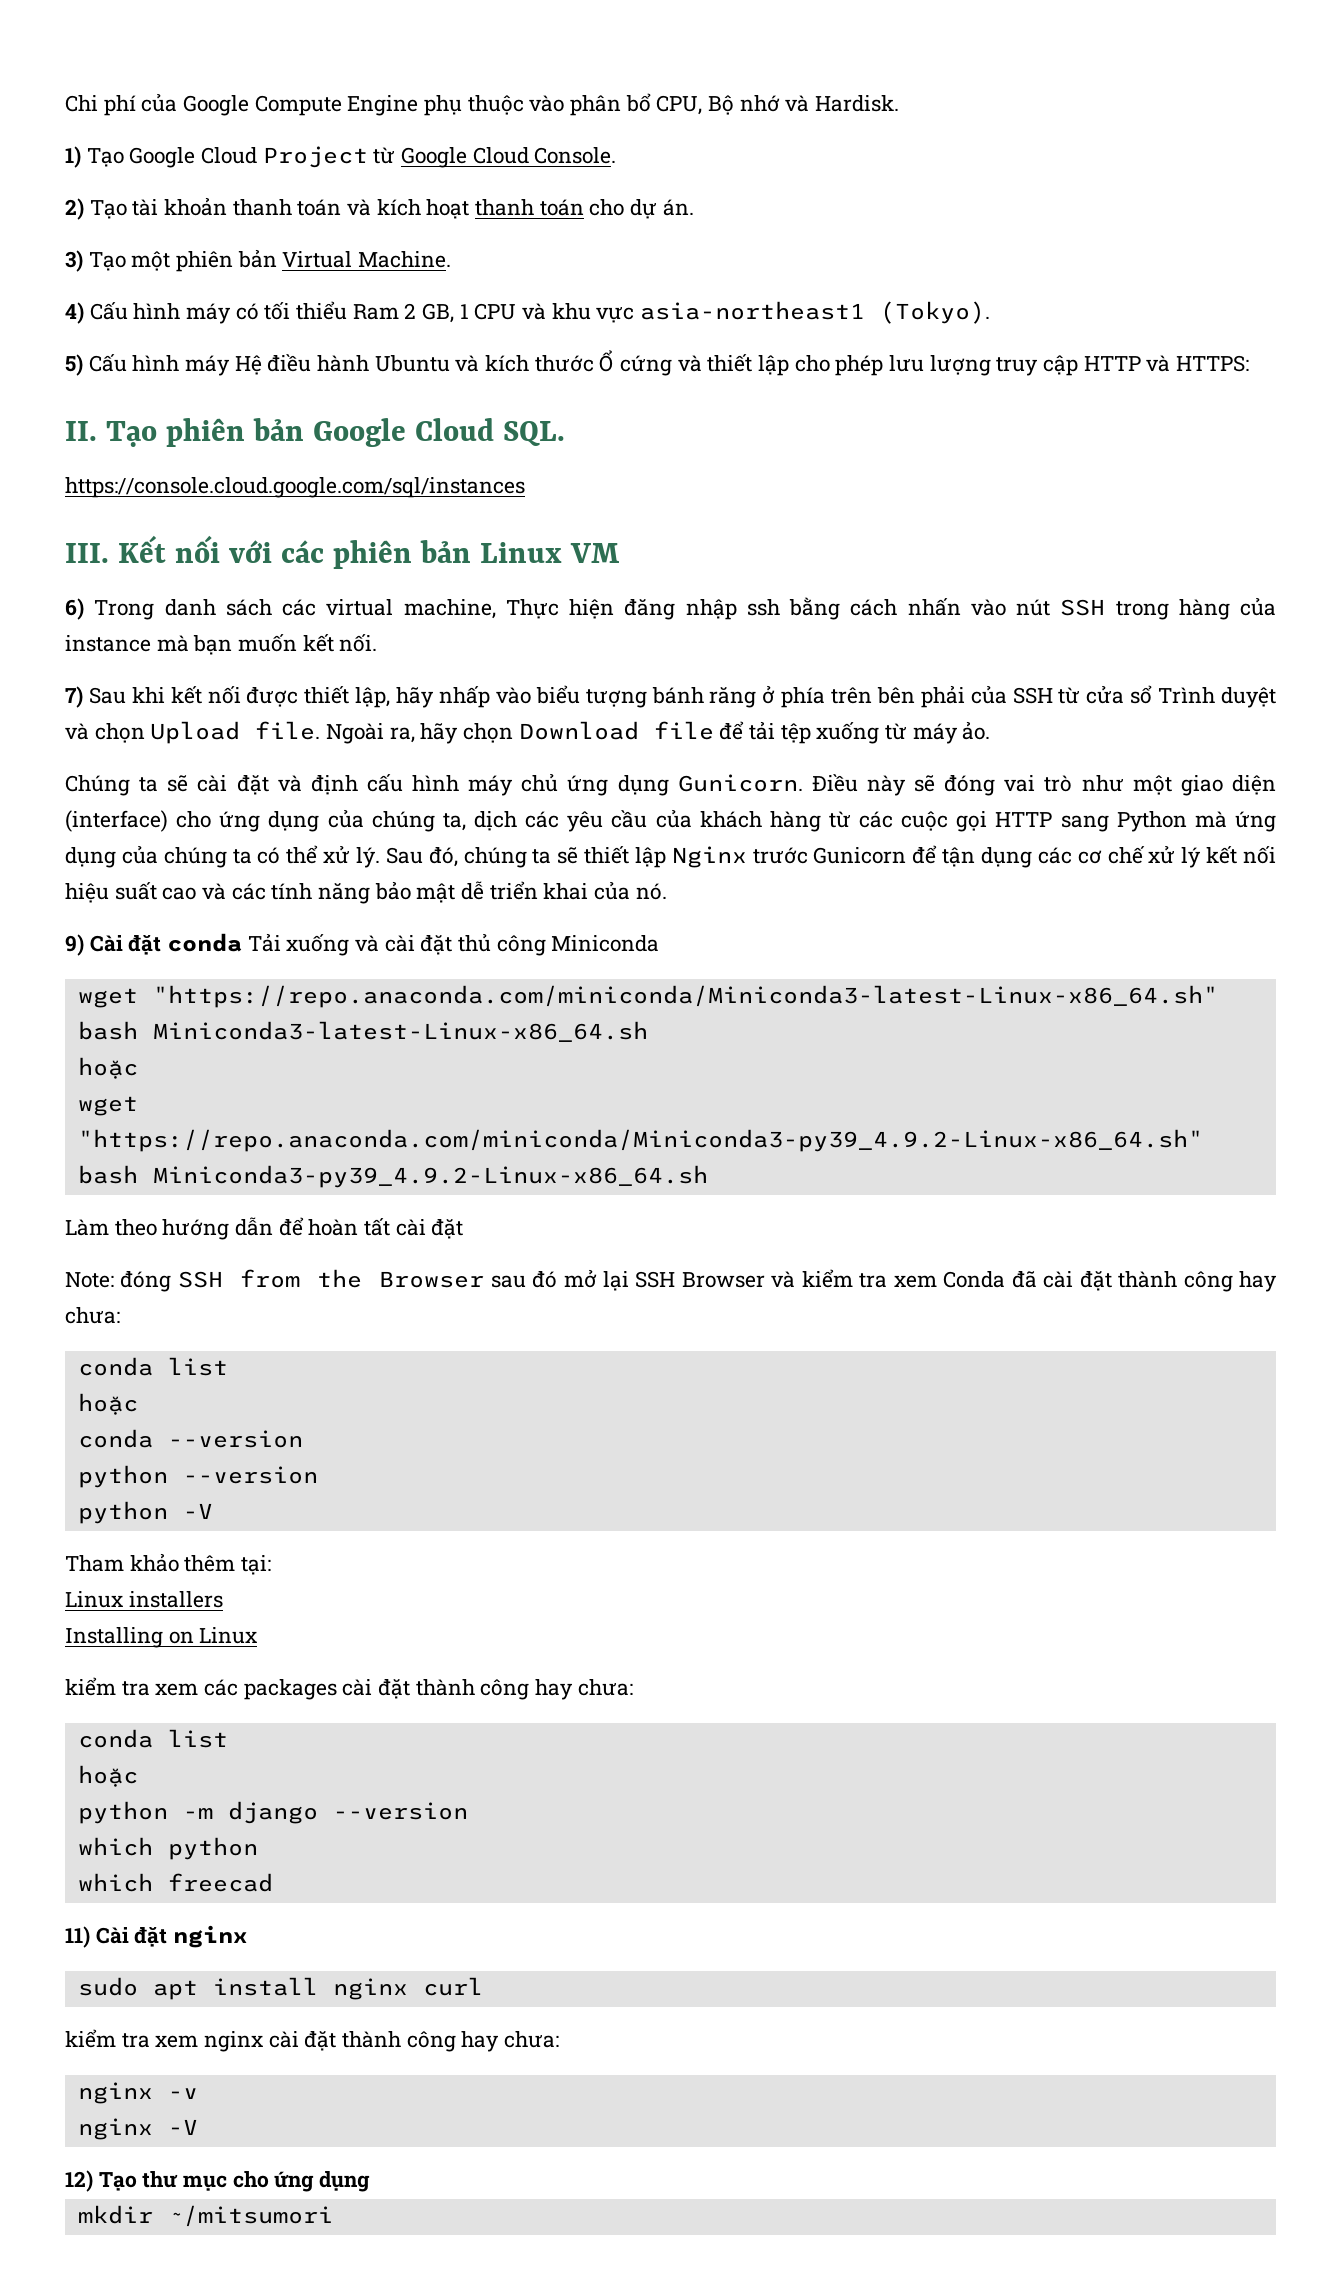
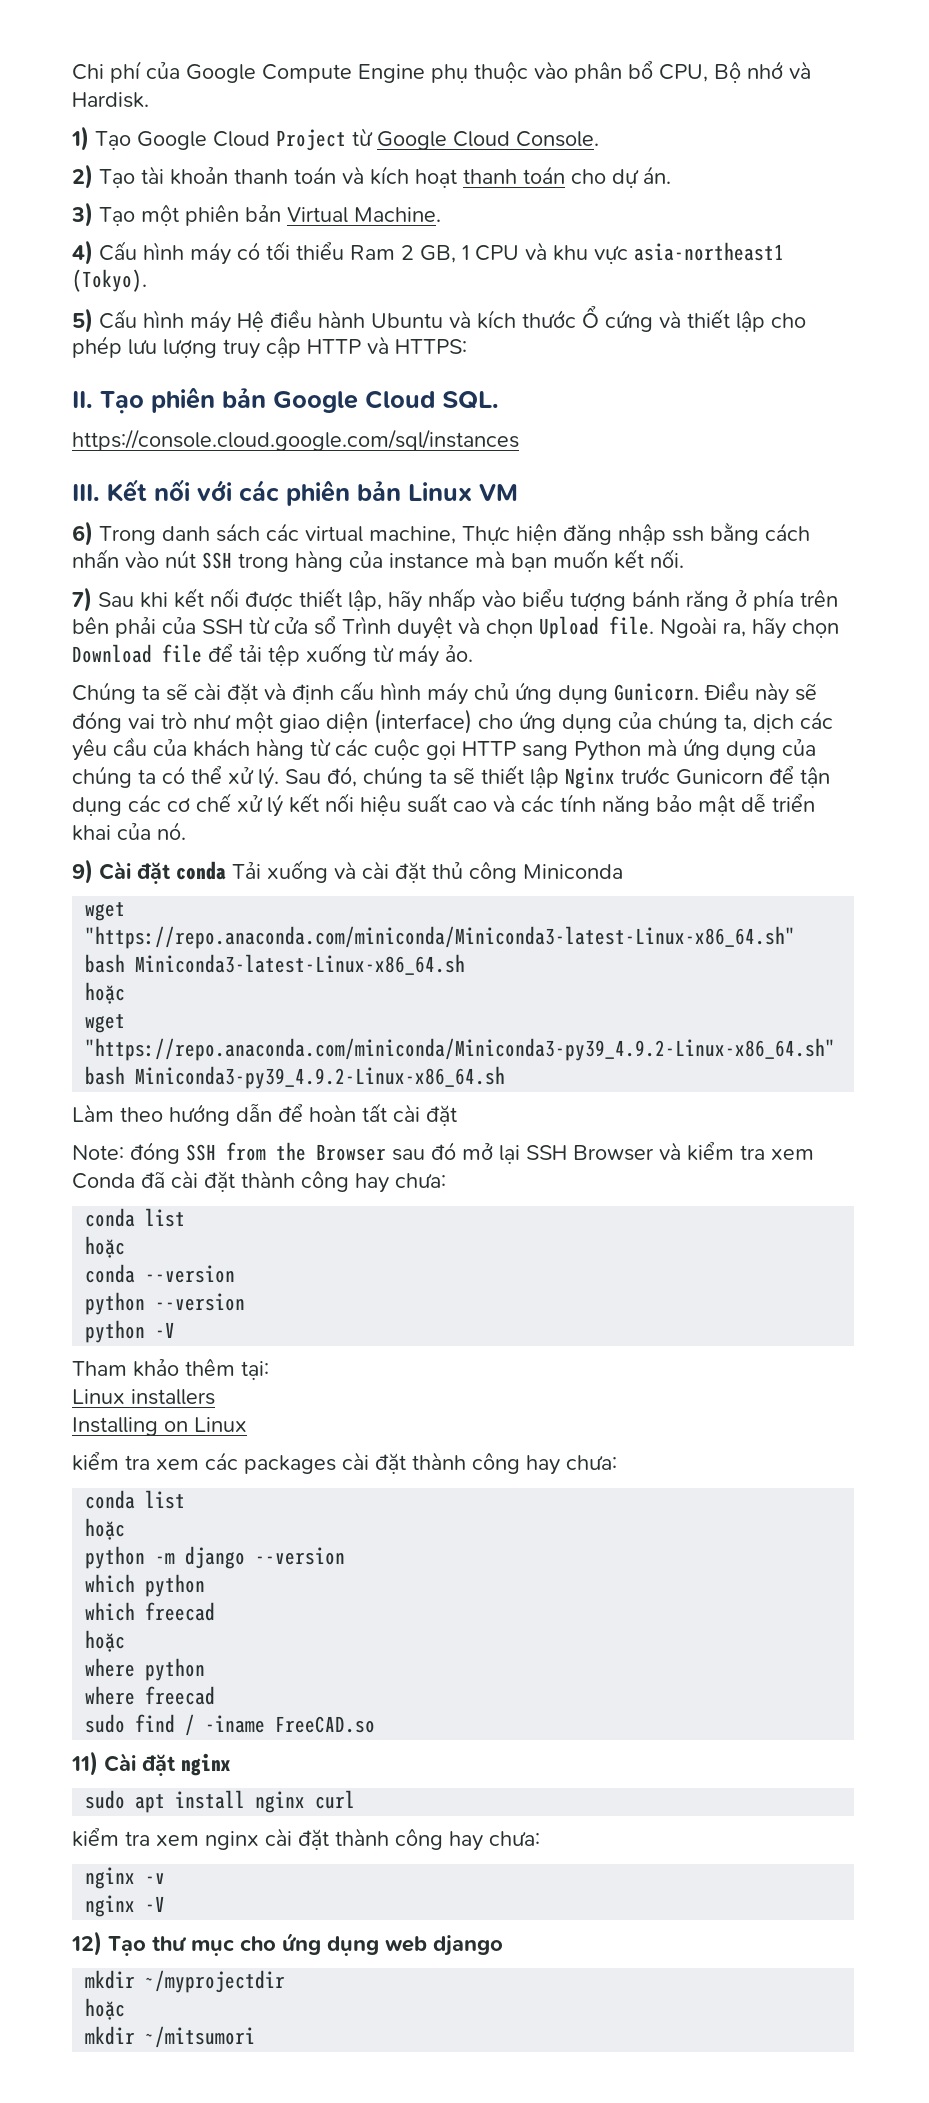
  which freecad
+ hoặc
+ where python
+ where freecad
+ sudo find / -iname FreeCAD.so
- 12) Tạo thư mục cho ứng dụng
+ 12) Tạo thư mục cho ứng dụng web django
+ mkdir ~/myprojectdir
+ hoặc

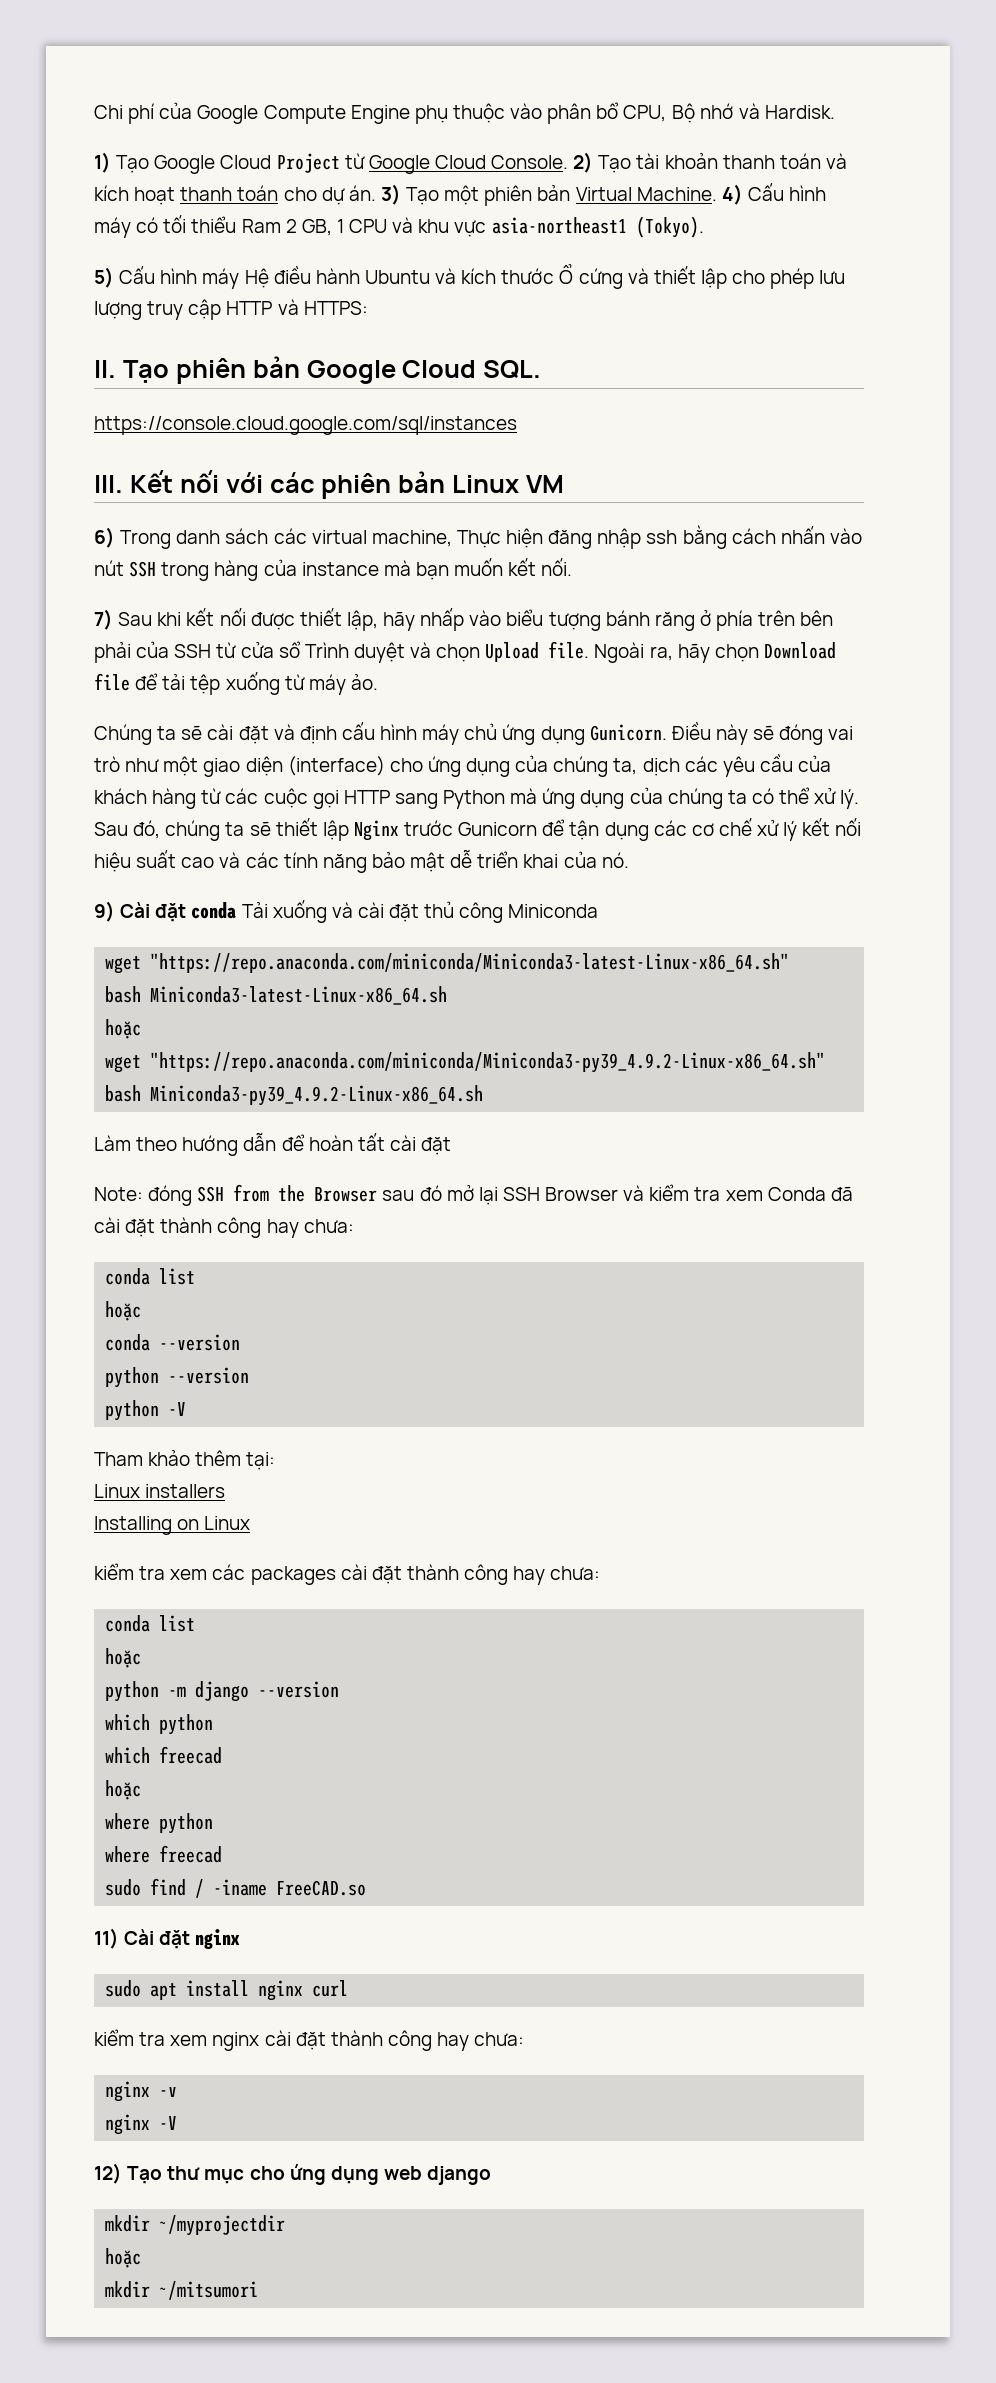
- 1) Tạo Google Cloud Project từ Google Cloud Console.
- 2) Tạo tài khoản thanh toán và kích hoạt thanh toán cho dự án.
- 3) Tạo một phiên bản Virtual Machine.
- 4) Cấu hình máy có tối thiểu Ram 2 GB, 1 CPU và khu vực asia-northeast1 (Tokyo).
+ 1) Tạo Google Cloud Project từ Google Cloud Console. 2) Tạo tài khoản thanh toán và kích hoạt thanh toán cho dự án. 3) Tạo một phiên bản Virtual Machine. 4) Cấu hình máy có tối thiểu Ram 2 GB, 1 CPU và khu vực asia-northeast1 (Tokyo).

